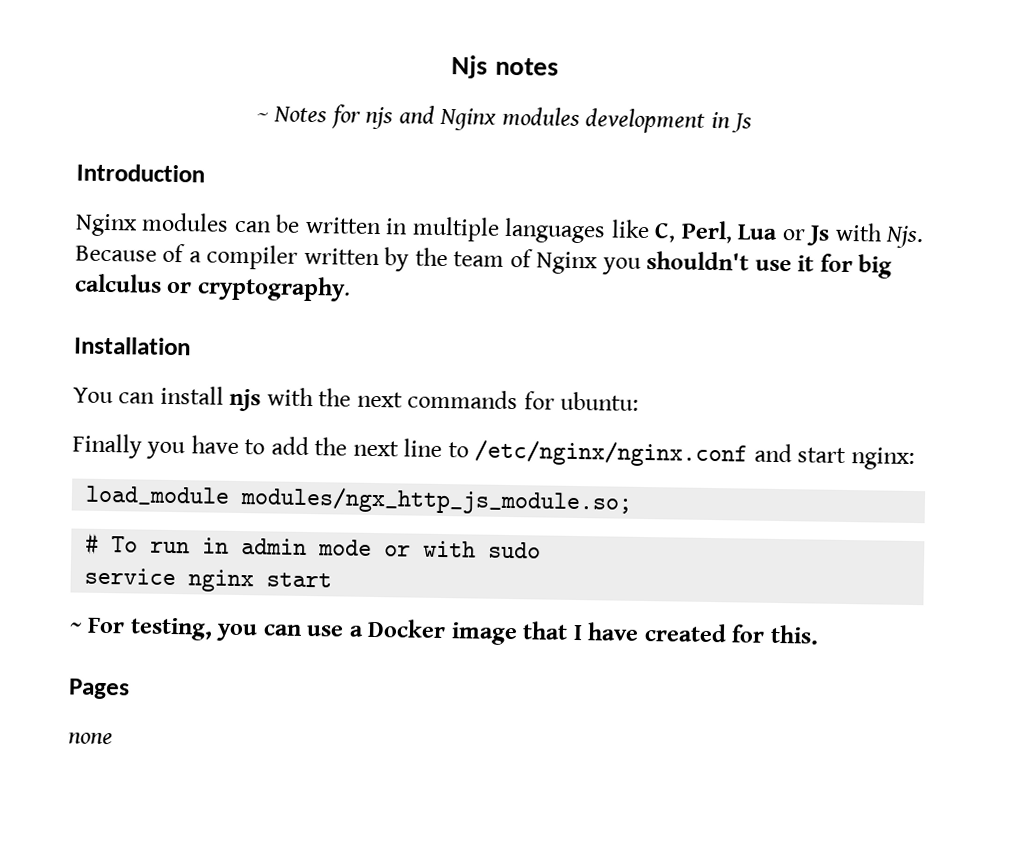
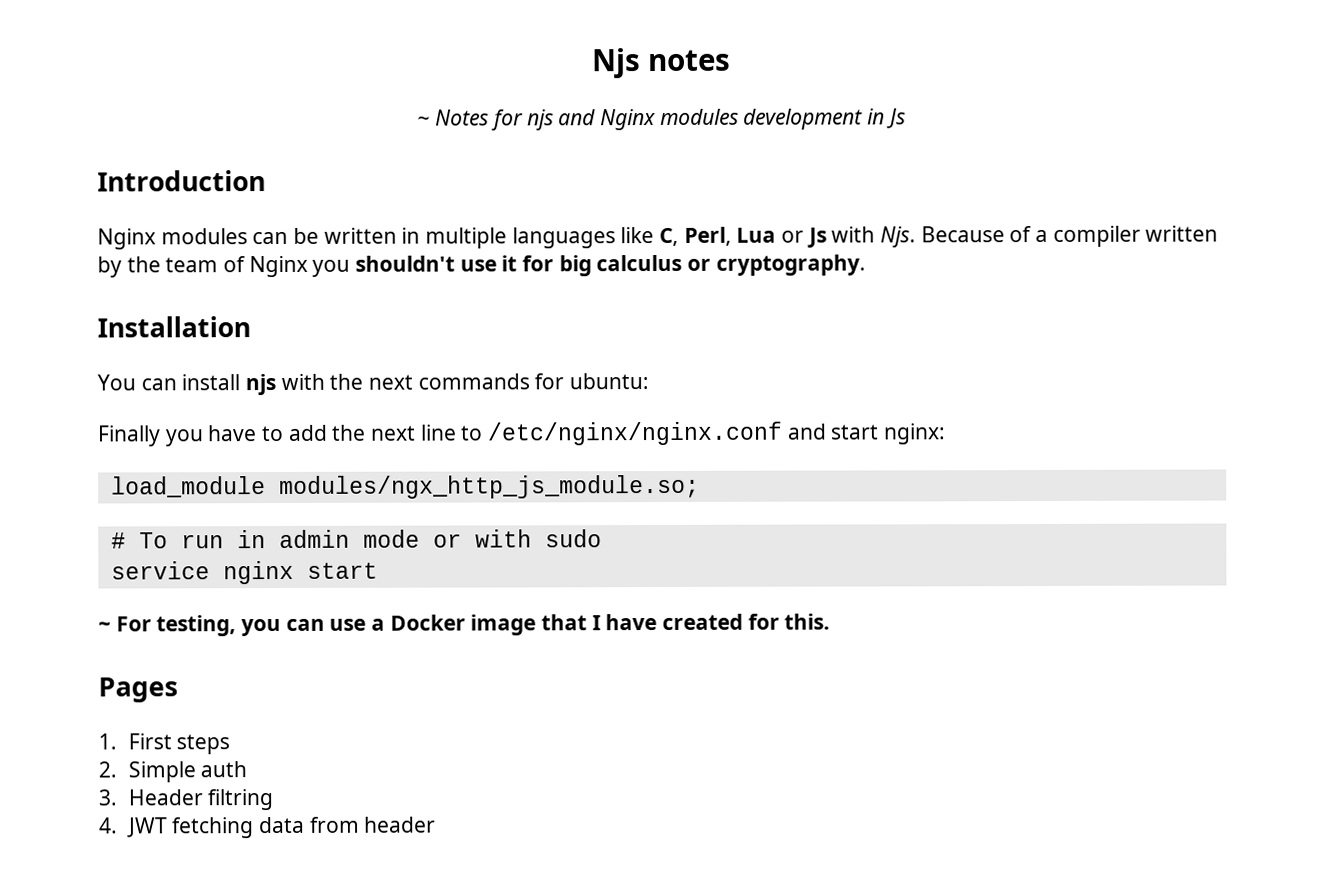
- none
+ 1. First steps
+ 2. Simple auth
+ 3. Header filtring
+ 4. JWT fetching data from header

